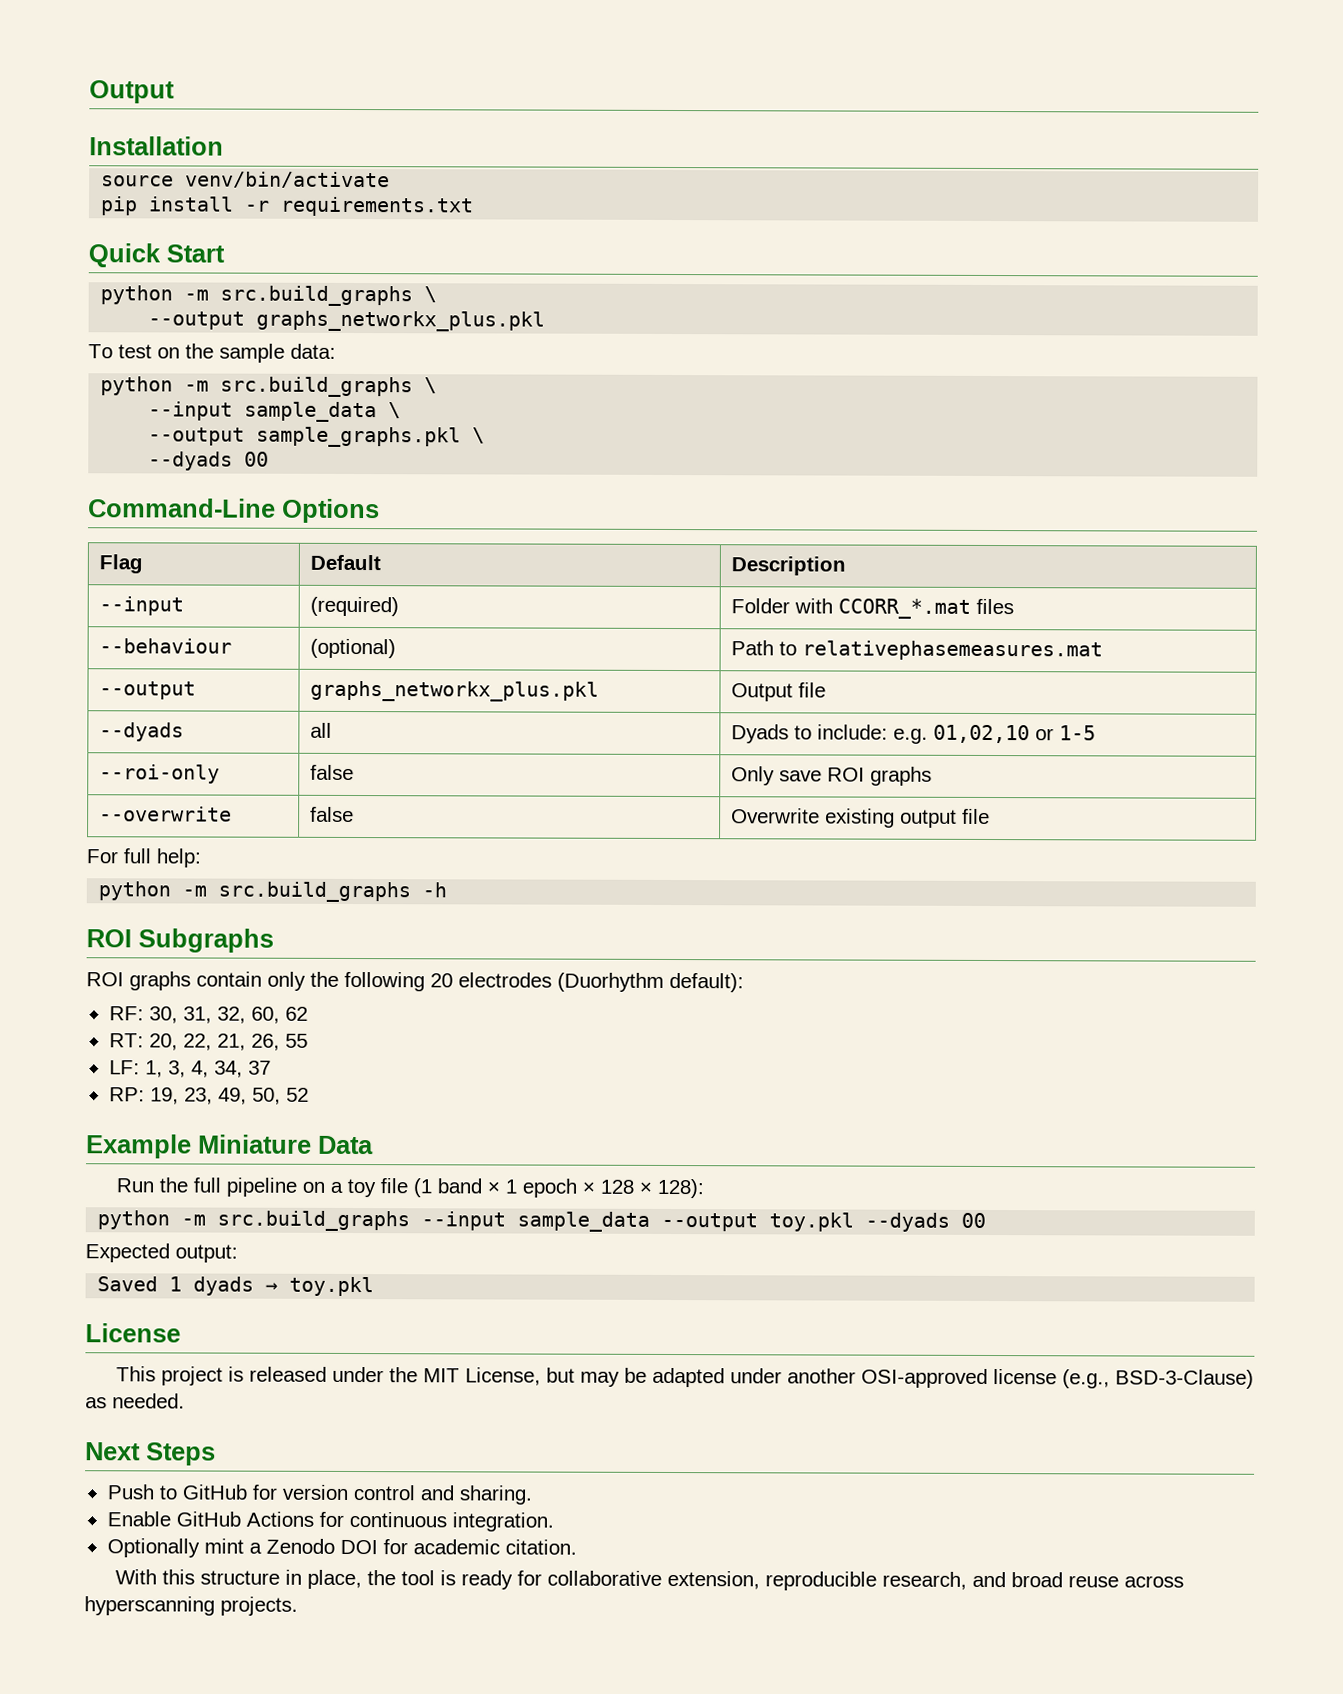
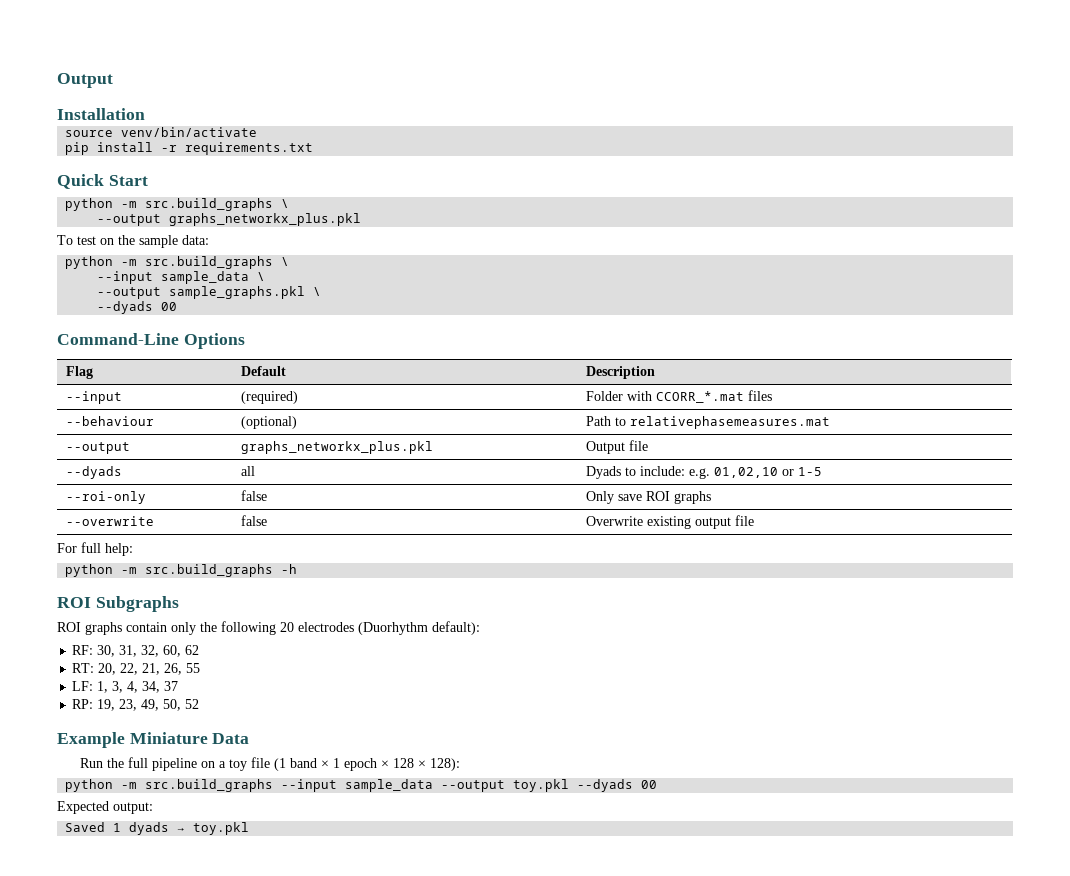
- License
- This project is released under the MIT License, but may be adapted under another OSI-approved license (e.g., BSD-3-Clause) as needed.
- Next Steps
- Push to GitHub for version control and sharing.
- Enable GitHub Actions for continuous integration.
- Optionally mint a Zenodo DOI for academic citation.
- With this structure in place, the tool is ready for collaborative extension, reproducible research, and broad reuse across hyperscanning projects.

